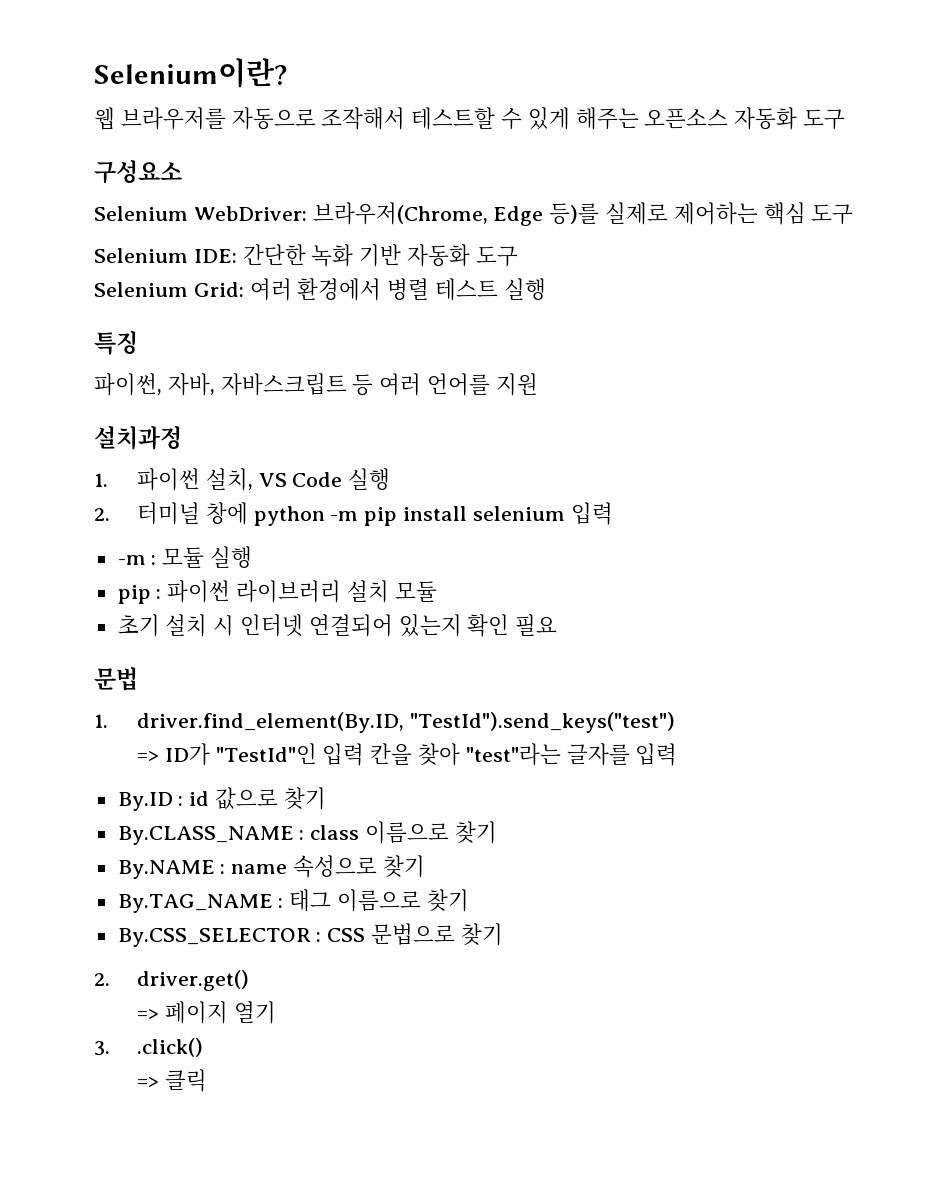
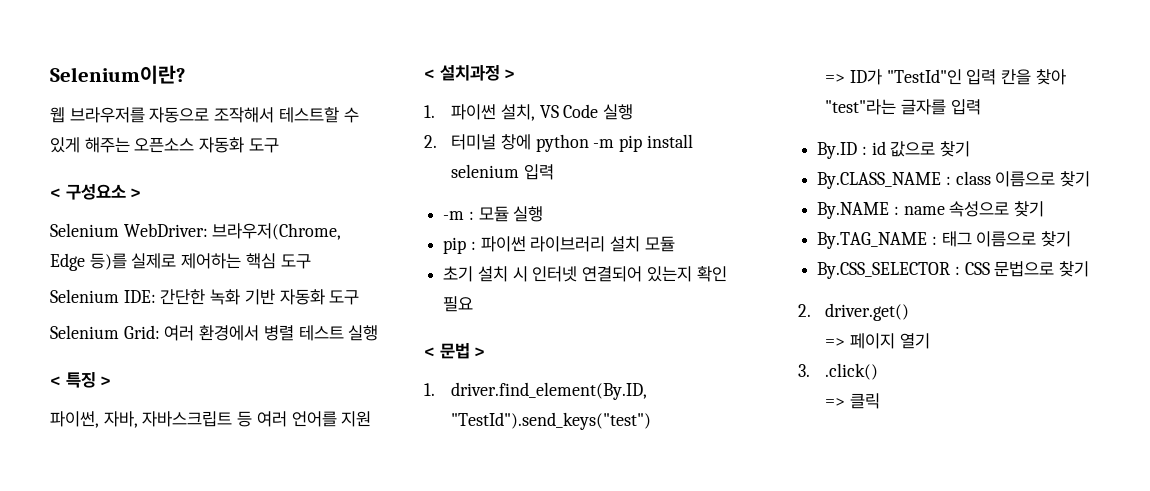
- 구성요소
+ < 구성요소 >
- 특징
+ < 특징 >
- 설치과정
+ < 설치과정 >
- 문법
+ < 문법 >

